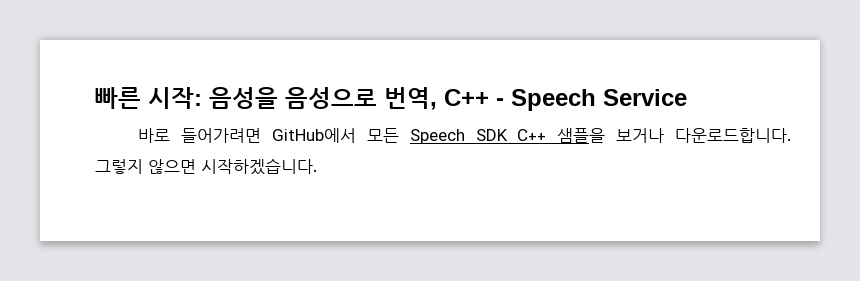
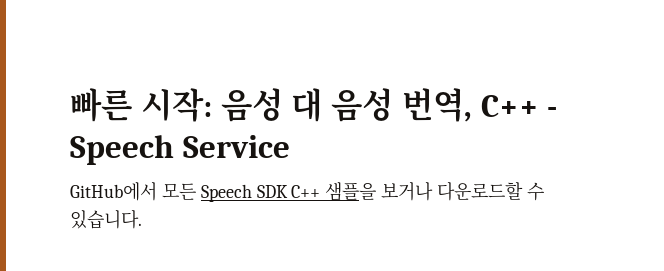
- 빠른 시작: 음성을 음성으로 번역, C++ - Speech Service
+ 빠른 시작: 음성 대 음성 번역, C++ - Speech Service
- 바로 들어가려면 GitHub에서 모든 Speech SDK C++ 샘플을 보거나 다운로드합니다. 그렇지 않으면 시작하겠습니다.
+ GitHub에서 모든 Speech SDK C++ 샘플을 보거나 다운로드할 수 있습니다.

